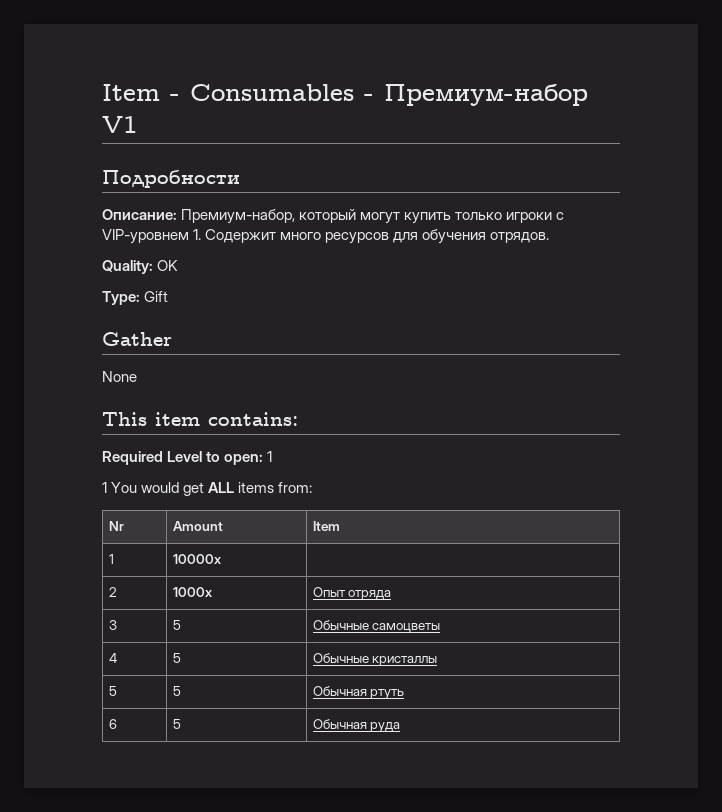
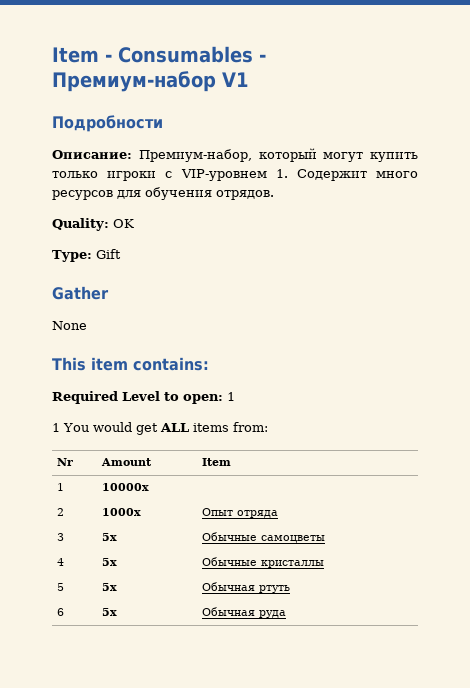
- 3 | 5 | Обычные самоцветы
+ 3 | 5x | Обычные самоцветы
- 4 | 5 | Обычные кристаллы
+ 4 | 5x | Обычные кристаллы
- 5 | 5 | Обычная ртуть
+ 5 | 5x | Обычная ртуть
- 6 | 5 | Обычная руда
+ 6 | 5x | Обычная руда

